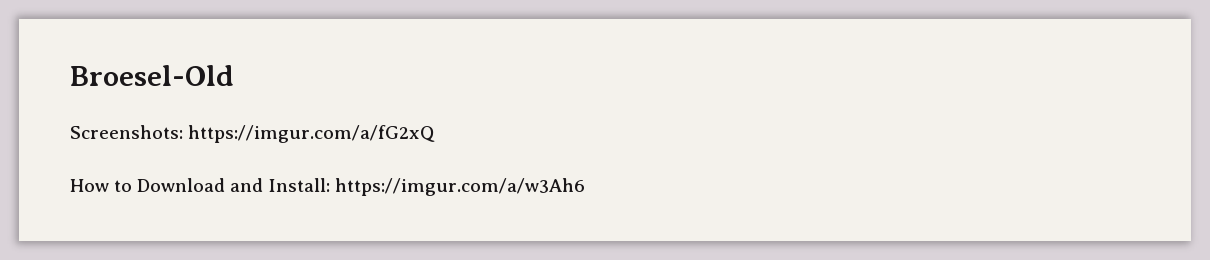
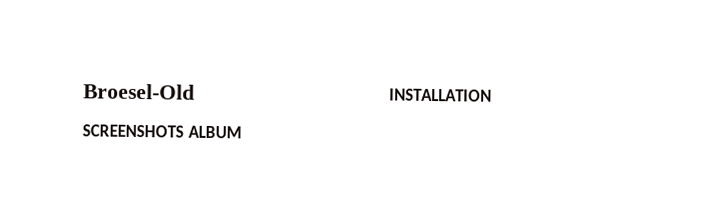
- Screenshots: https://imgur.com/a/fG2xQ
- How to Download and Install: https://imgur.com/a/w3Ah6
+ SCREENSHOTS ALBUM
+ INSTALLATION

